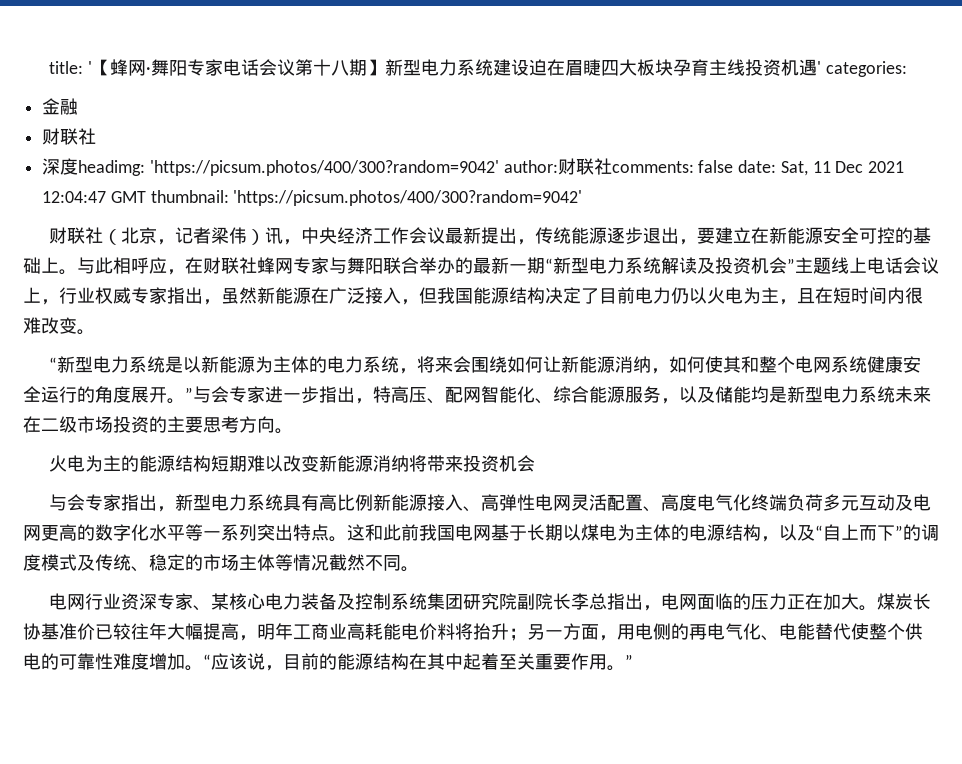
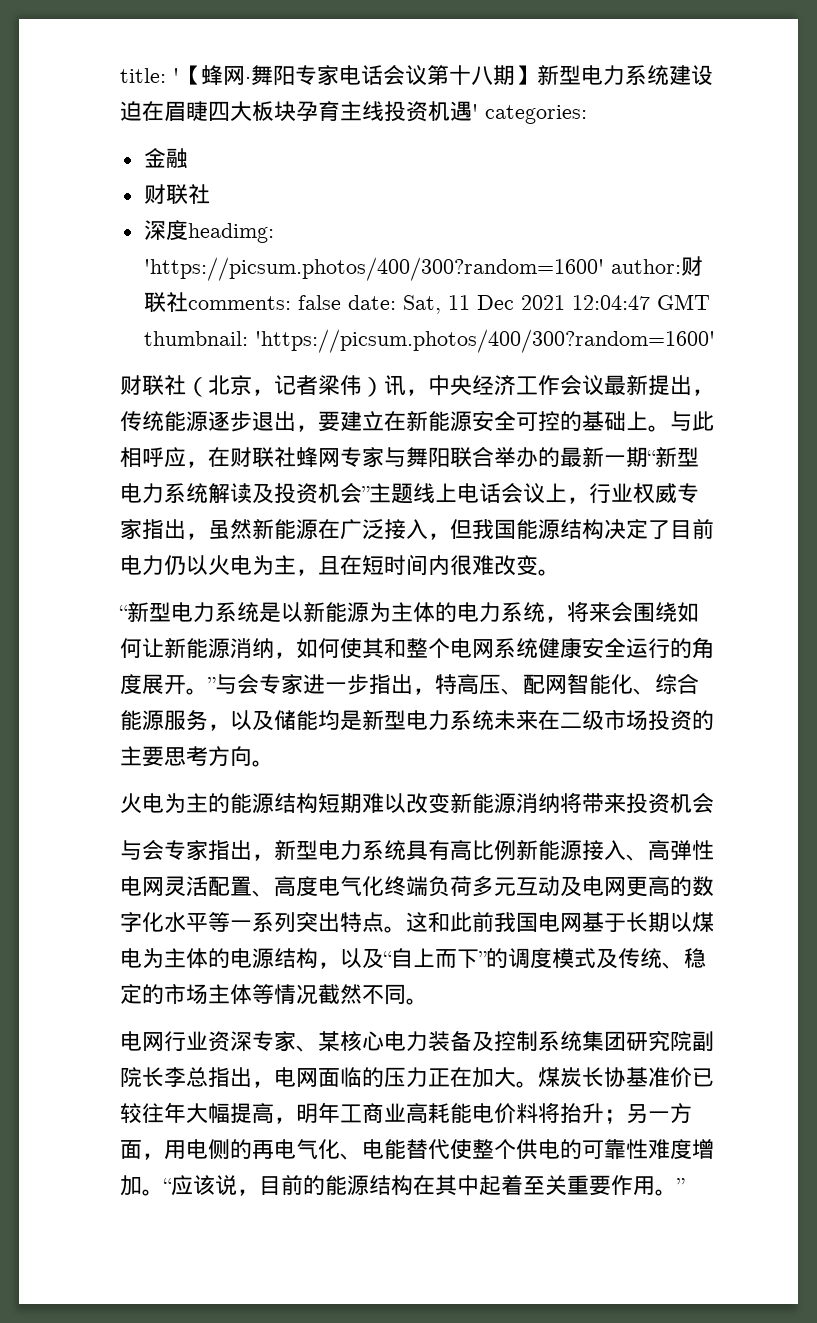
- 深度headimg: 'https://picsum.photos/400/300?random=9042' author:财联社comments: false date: Sat, 11 Dec 2021 12:04:47 GMT thumbnail: 'https://picsum.photos/400/300?random=9042'
+ 深度headimg: 'https://picsum.photos/400/300?random=1600' author:财联社comments: false date: Sat, 11 Dec 2021 12:04:47 GMT thumbnail: 'https://picsum.photos/400/300?random=1600'

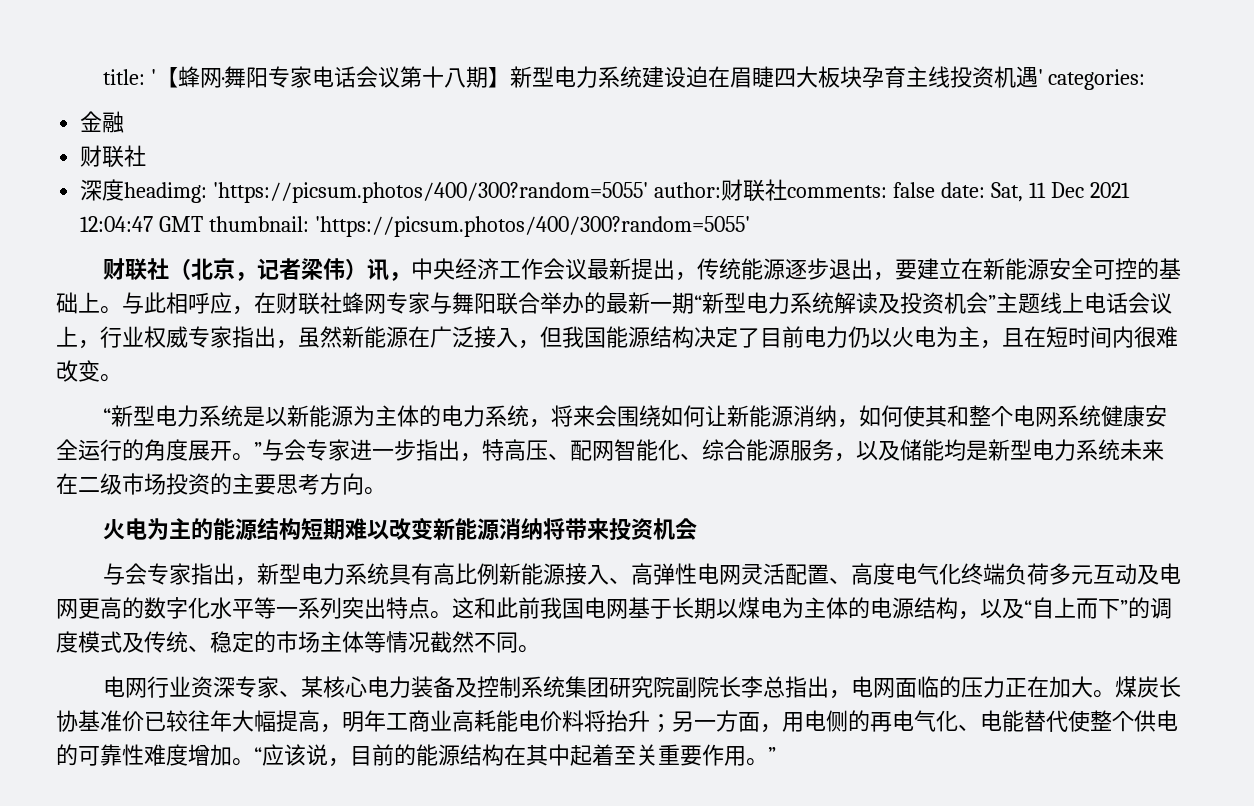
- 深度headimg: 'https://picsum.photos/400/300?random=1600' author:财联社comments: false date: Sat, 11 Dec 2021 12:04:47 GMT thumbnail: 'https://picsum.photos/400/300?random=1600'
+ 深度headimg: 'https://picsum.photos/400/300?random=5055' author:财联社comments: false date: Sat, 11 Dec 2021 12:04:47 GMT thumbnail: 'https://picsum.photos/400/300?random=5055'

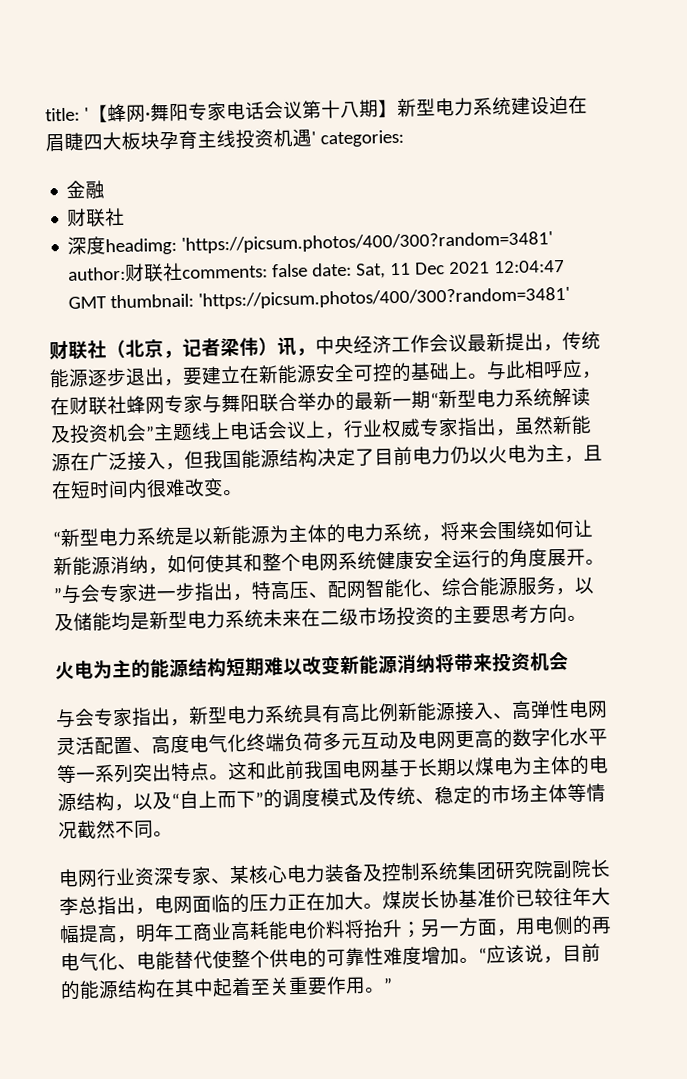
- 深度headimg: 'https://picsum.photos/400/300?random=5055' author:财联社comments: false date: Sat, 11 Dec 2021 12:04:47 GMT thumbnail: 'https://picsum.photos/400/300?random=5055'
+ 深度headimg: 'https://picsum.photos/400/300?random=3481' author:财联社comments: false date: Sat, 11 Dec 2021 12:04:47 GMT thumbnail: 'https://picsum.photos/400/300?random=3481'

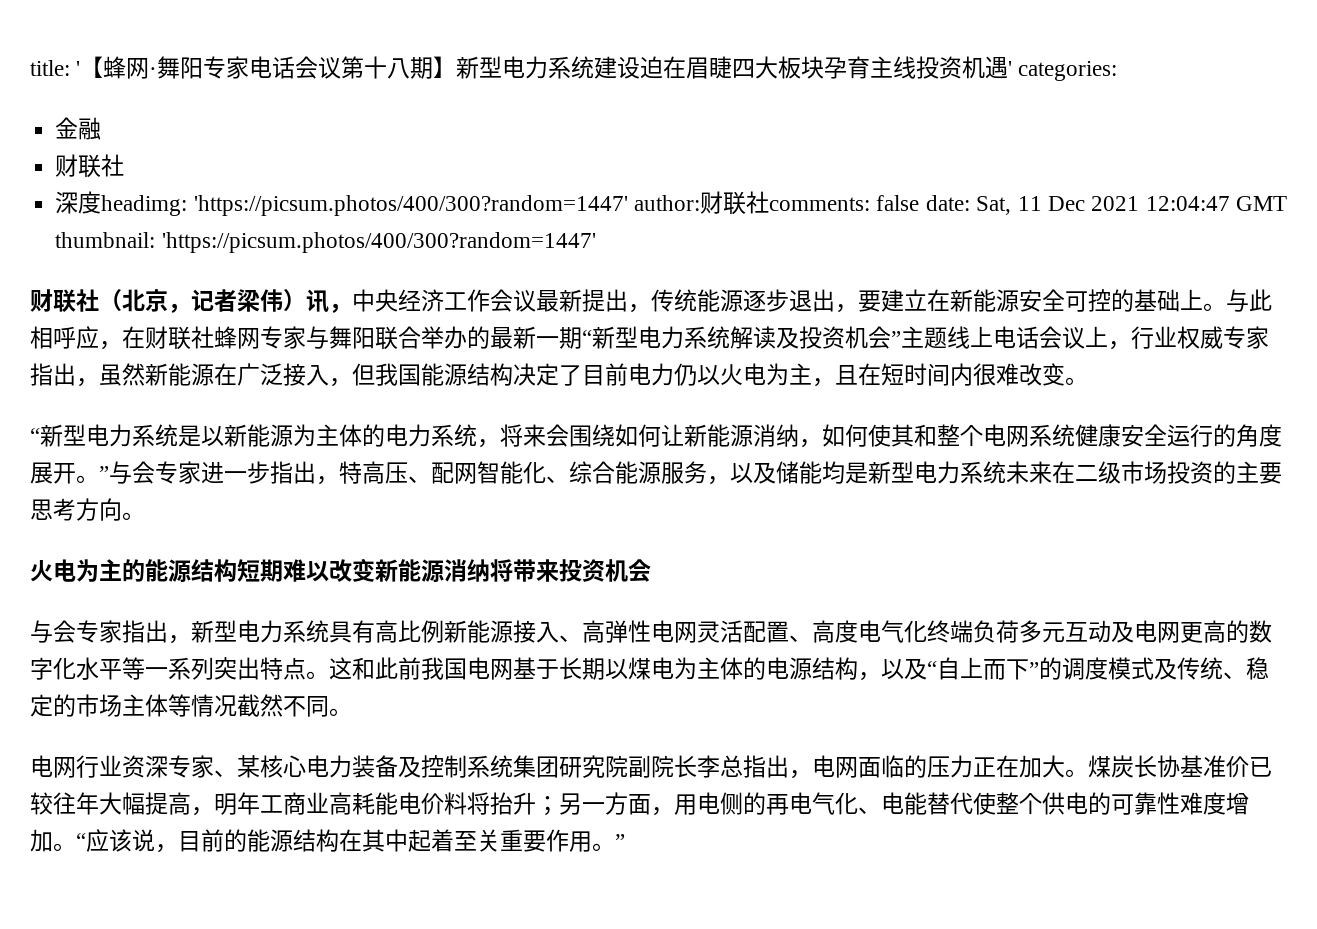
- 深度headimg: 'https://picsum.photos/400/300?random=3481' author:财联社comments: false date: Sat, 11 Dec 2021 12:04:47 GMT thumbnail: 'https://picsum.photos/400/300?random=3481'
+ 深度headimg: 'https://picsum.photos/400/300?random=1447' author:财联社comments: false date: Sat, 11 Dec 2021 12:04:47 GMT thumbnail: 'https://picsum.photos/400/300?random=1447'

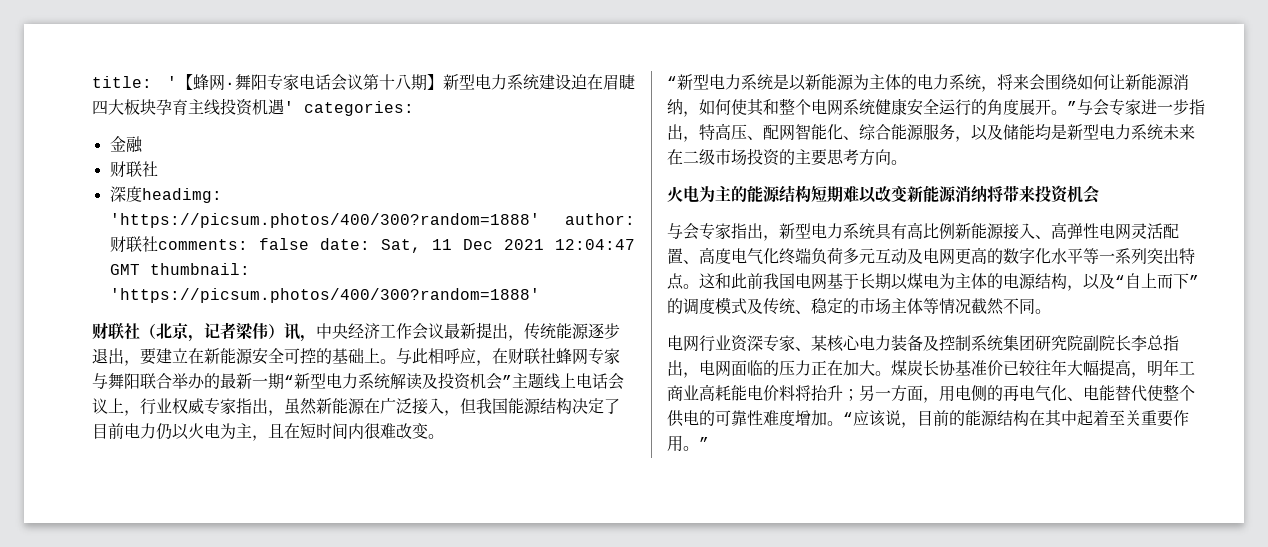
- 深度headimg: 'https://picsum.photos/400/300?random=1447' author:财联社comments: false date: Sat, 11 Dec 2021 12:04:47 GMT thumbnail: 'https://picsum.photos/400/300?random=1447'
+ 深度headimg: 'https://picsum.photos/400/300?random=1888' author:财联社comments: false date: Sat, 11 Dec 2021 12:04:47 GMT thumbnail: 'https://picsum.photos/400/300?random=1888'

